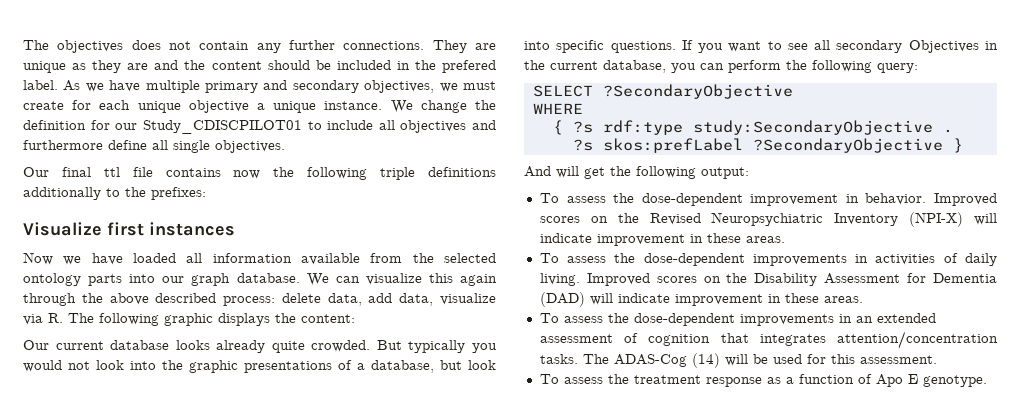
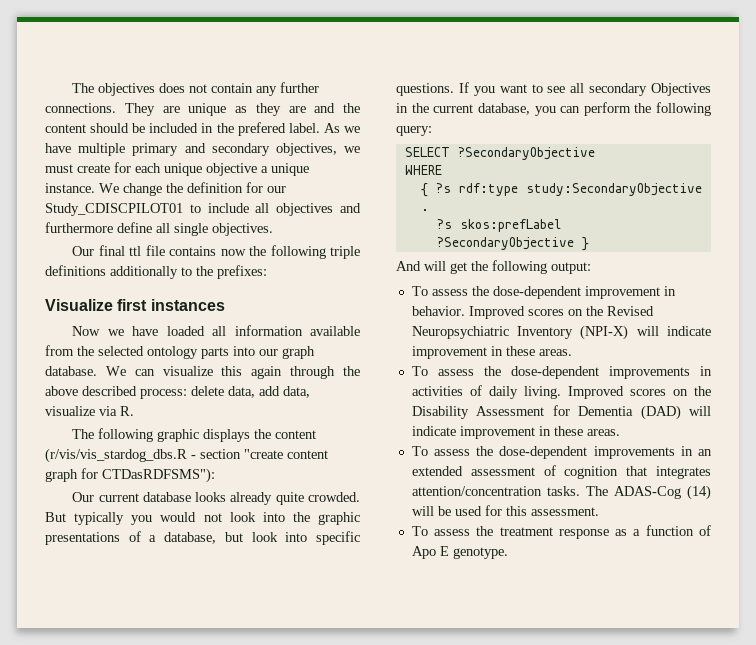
- We can visualize this again through the above described process: delete data, add data, visualize via R. The following graphic displays the content:
+ We can visualize this again through the above described process: delete data, add data, visualize via R.
+ The following graphic displays the content (r/vis/vis_stardog_dbs.R - section "create content graph for CTDasRDFSMS"):

